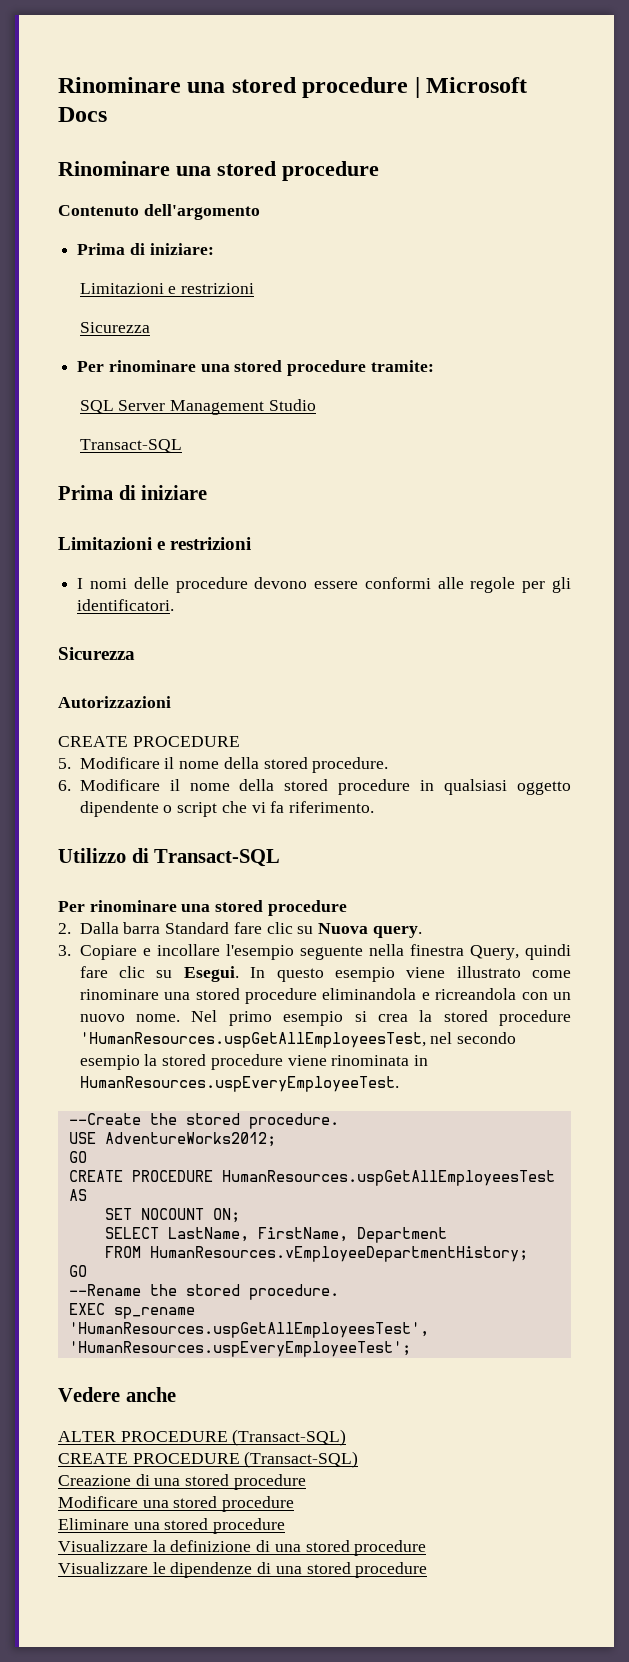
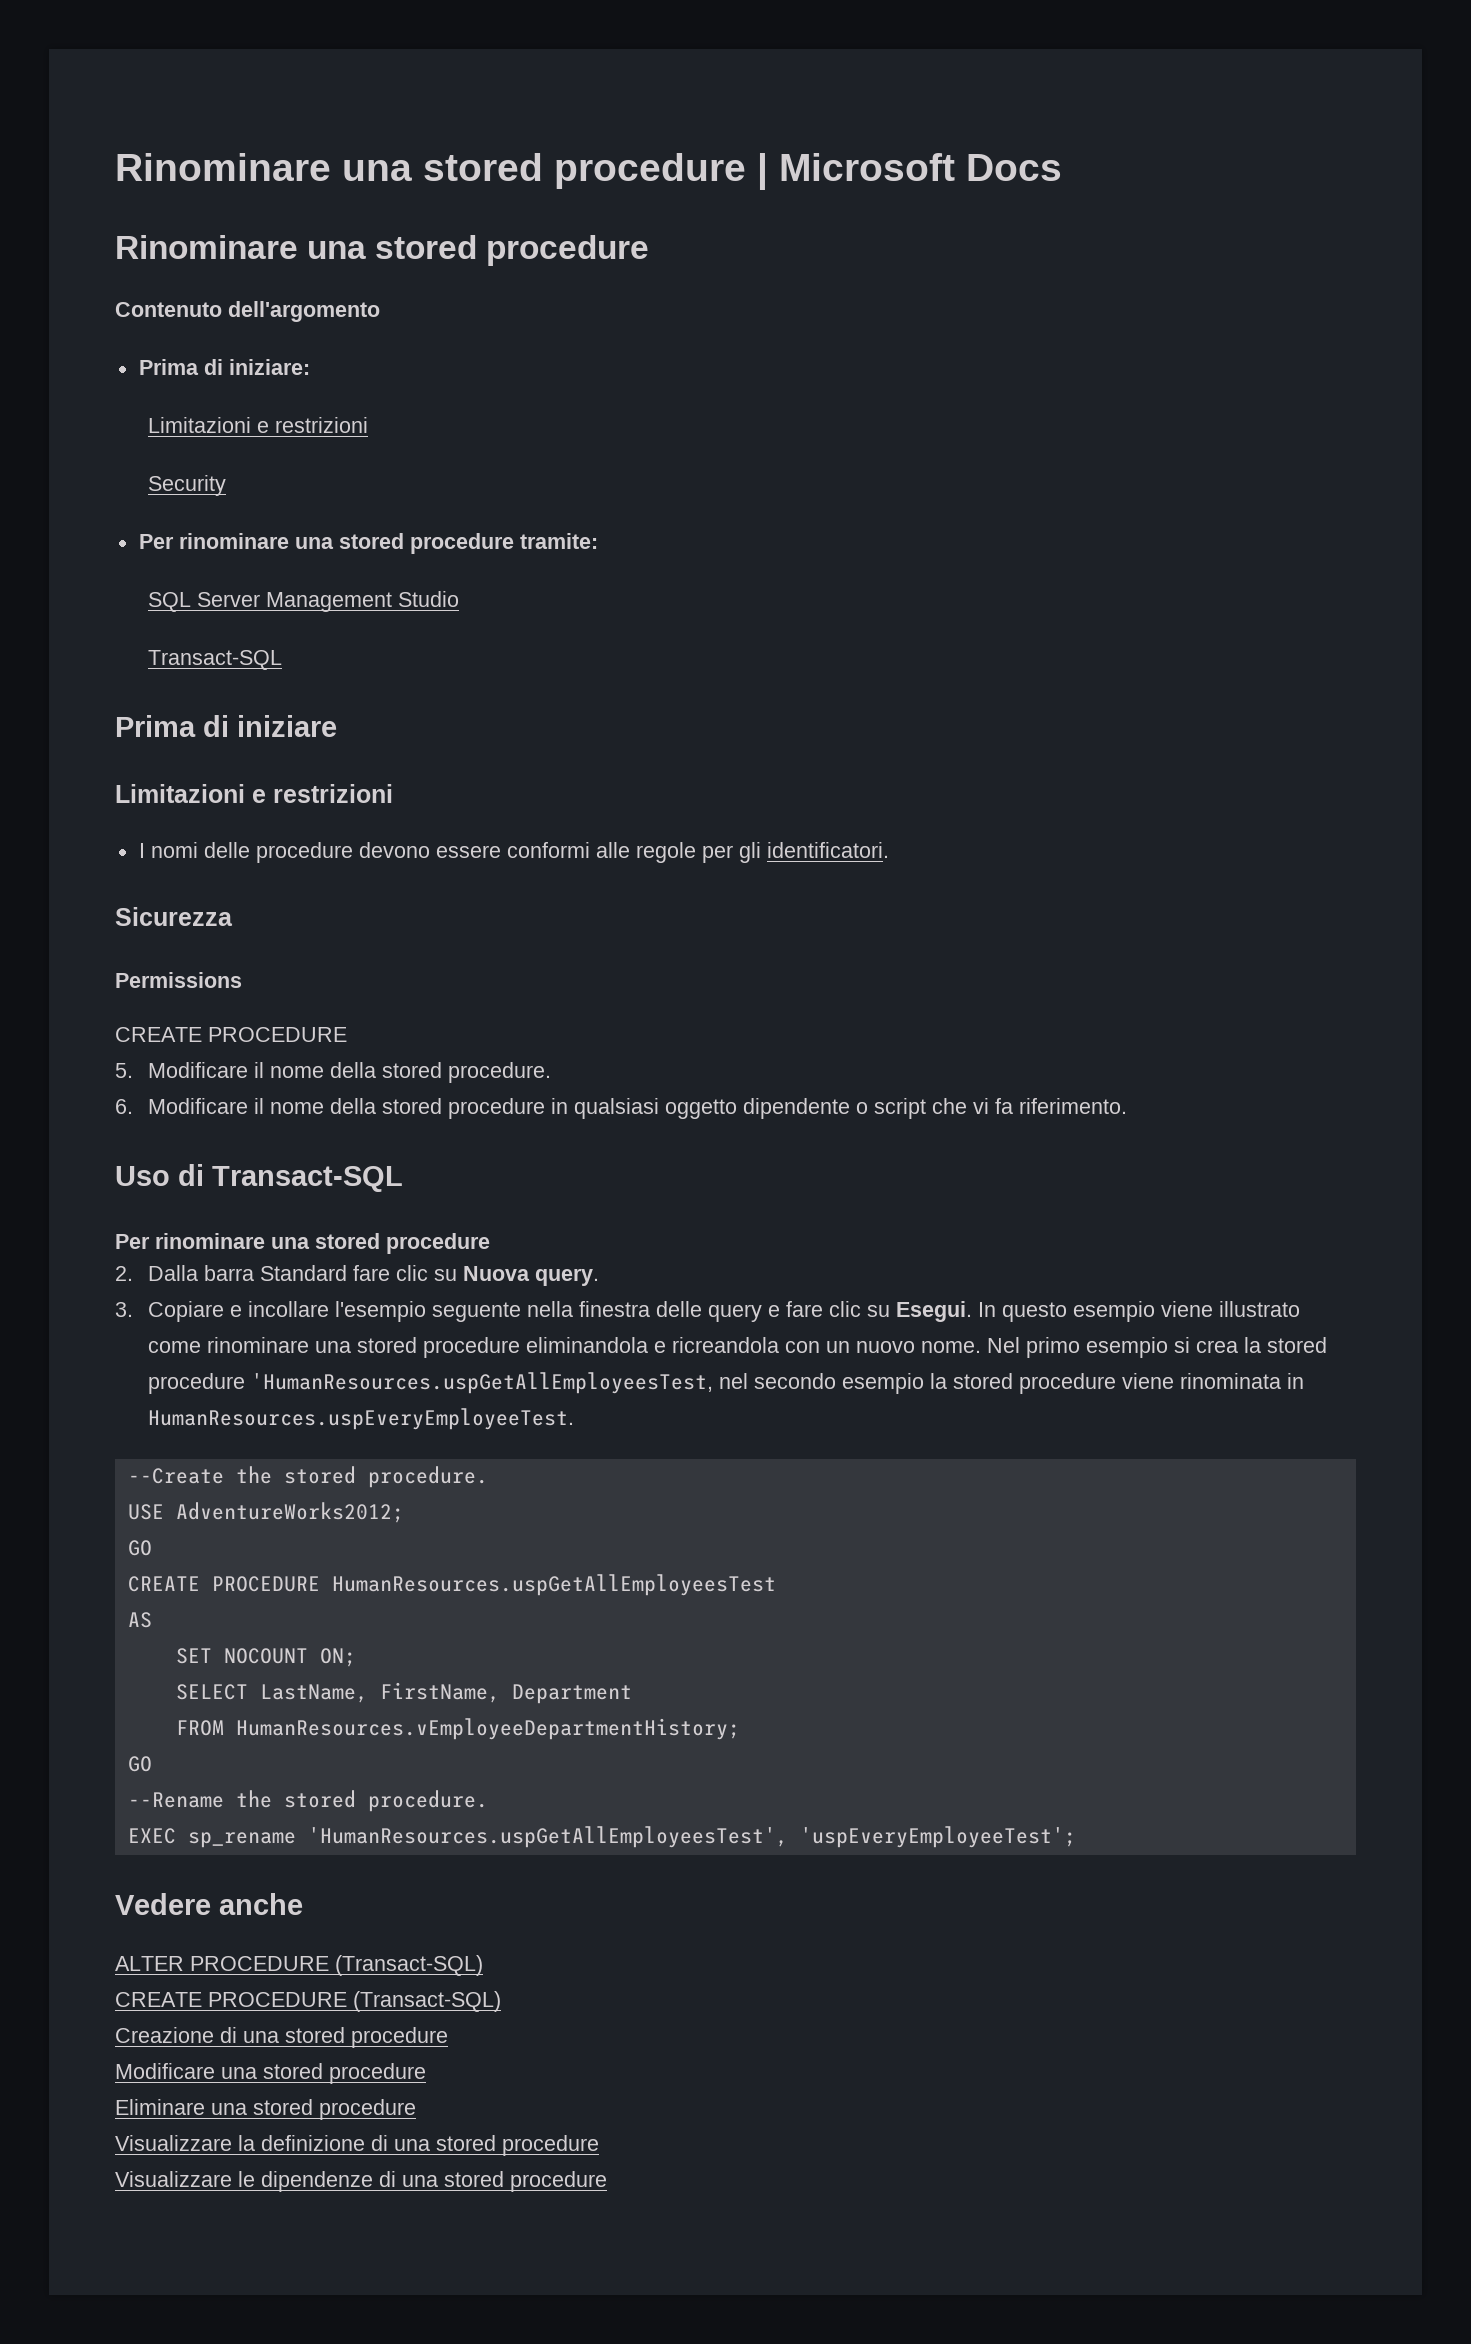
  Prima di iniziare:
  Limitazioni e restrizioni
- Sicurezza
+ Security
- Autorizzazioni
+ Permissions
- Utilizzo di Transact-SQL
+ Uso di Transact-SQL
- 3. Copiare e incollare l'esempio seguente nella finestra Query, quindi fare clic su Esegui.
+ 3. Copiare e incollare l'esempio seguente nella finestra delle query e fare clic su Esegui.
- EXEC sp_rename 'HumanResources.uspGetAllEmployeesTest', 'HumanResources.uspEveryEmployeeTest';
+ EXEC sp_rename 'HumanResources.uspGetAllEmployeesTest', 'uspEveryEmployeeTest';

